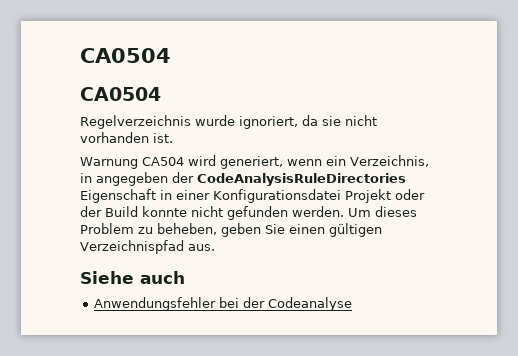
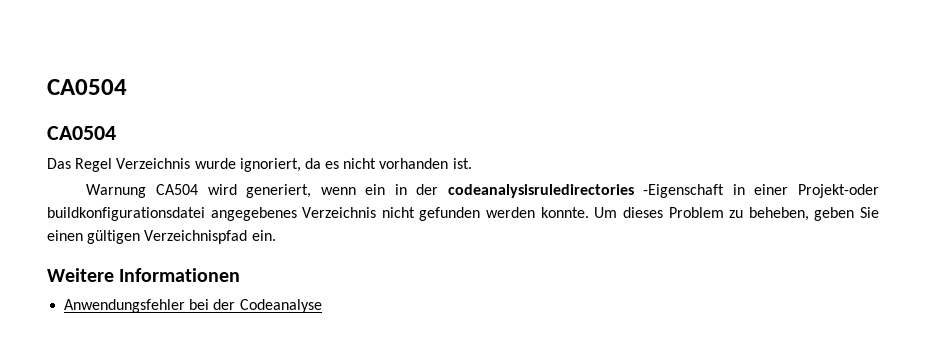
- Regelverzeichnis wurde ignoriert, da sie nicht vorhanden ist.
+ Das Regel Verzeichnis wurde ignoriert, da es nicht vorhanden ist.
- Warnung CA504 wird generiert, wenn ein Verzeichnis, in angegeben der CodeAnalysisRuleDirectories Eigenschaft in einer Konfigurationsdatei Projekt oder der Build konnte nicht gefunden werden.
+ Warnung CA504 wird generiert, wenn ein in der codeanalysisruledirectories -Eigenschaft in einer Projekt-oder buildkonfigurationsdatei angegebenes Verzeichnis nicht gefunden werden konnte.
- Um dieses Problem zu beheben, geben Sie einen gültigen Verzeichnispfad aus.
- Siehe auch
+ Um dieses Problem zu beheben, geben Sie einen gültigen Verzeichnispfad ein.
+ Weitere Informationen

